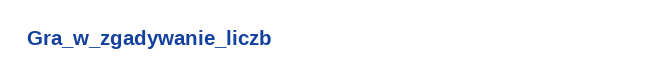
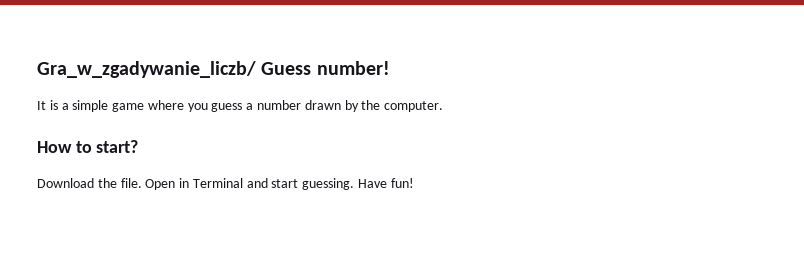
- Gra_w_zgadywanie_liczb
+ Gra_w_zgadywanie_liczb/ Guess number!
+ It is a simple game where you guess a number drawn by the computer.
+ How to start?
+ Download the file. Open in Terminal and start guessing. Have fun!

